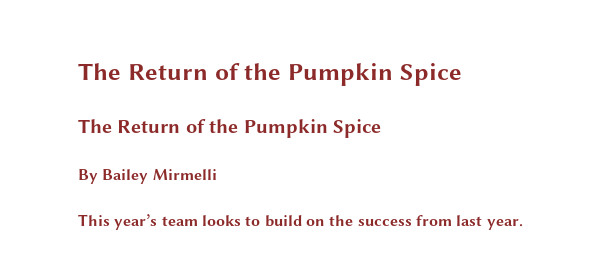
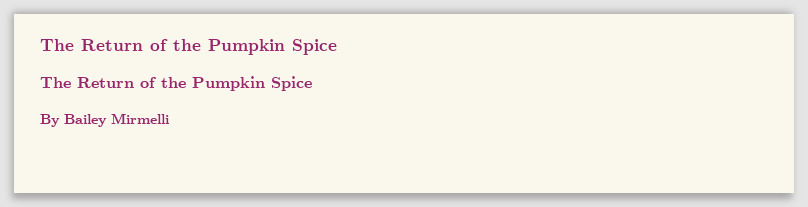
- This year’s team looks to build on the success from last year.

